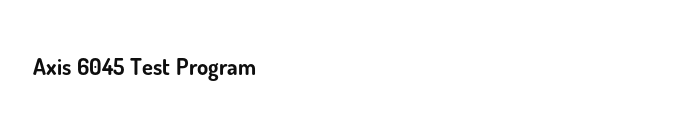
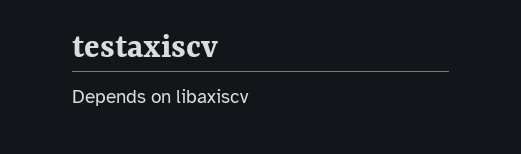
- Axis 6045 Test Program
+ testaxiscv
+ Depends on libaxiscv

